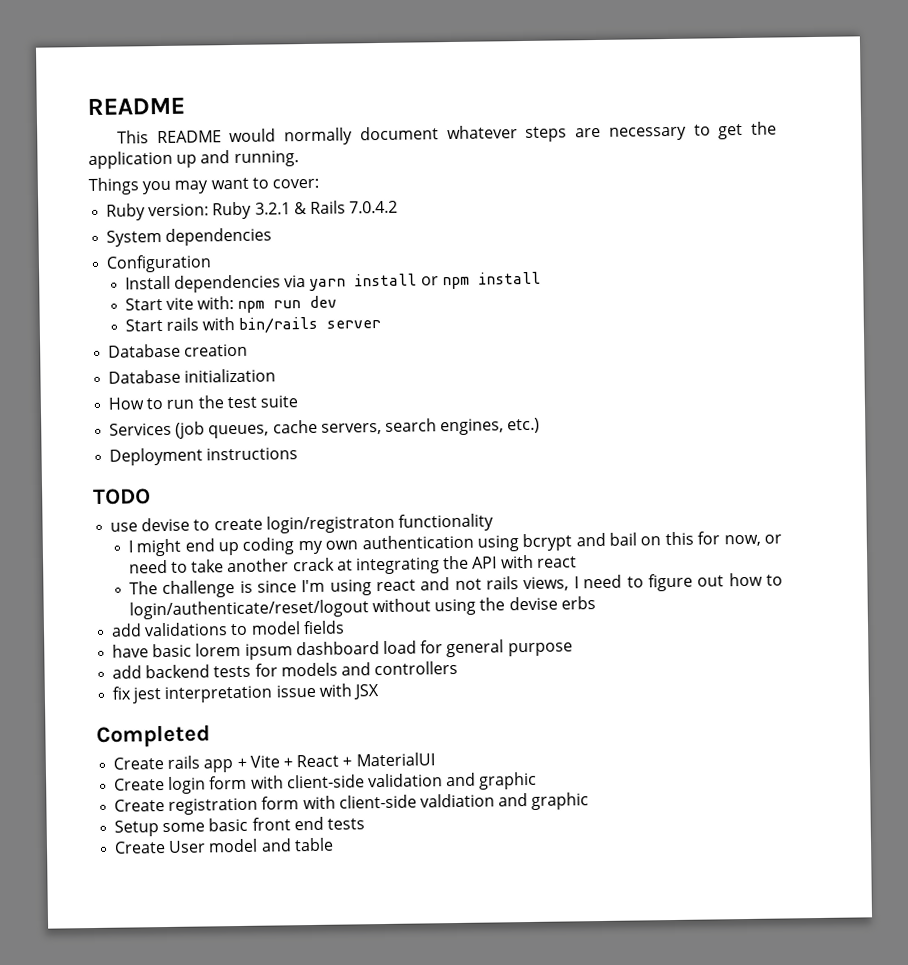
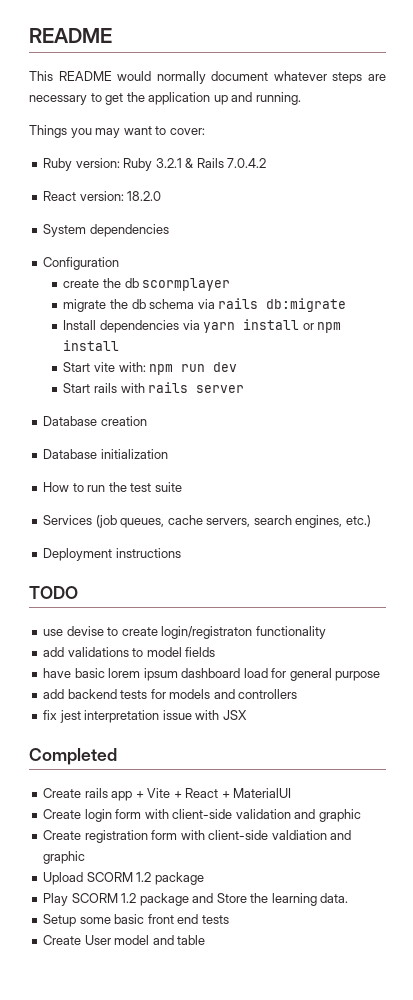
+ React version: 18.2.0
+ create the db scormplayer
+ migrate the db schema via rails db:migrate
- Start rails with bin/rails server
+ Start rails with rails server
- I might end up coding my own authentication using bcrypt and bail on this for now, or need to take another crack at integrating the API with react
- The challenge is since I'm using react and not rails views, I need to figure out how to login/authenticate/reset/logout without using the devise erbs
+ Upload SCORM 1.2 package
+ Play SCORM 1.2 package and Store the learning data.

